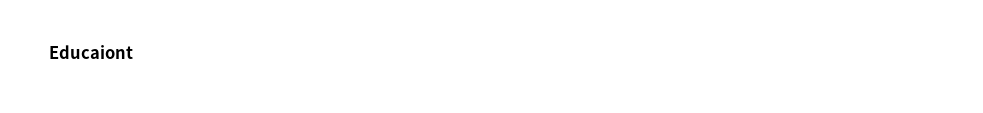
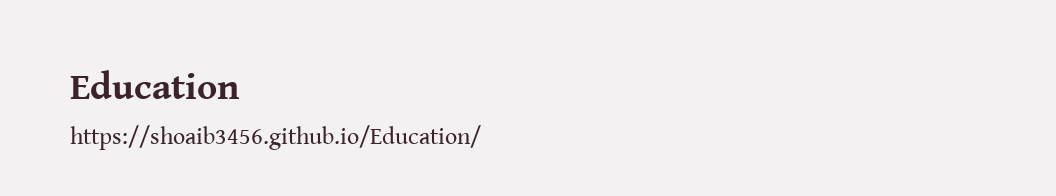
- Educaiont
+ Education
+ https://shoaib3456.github.io/Education/

